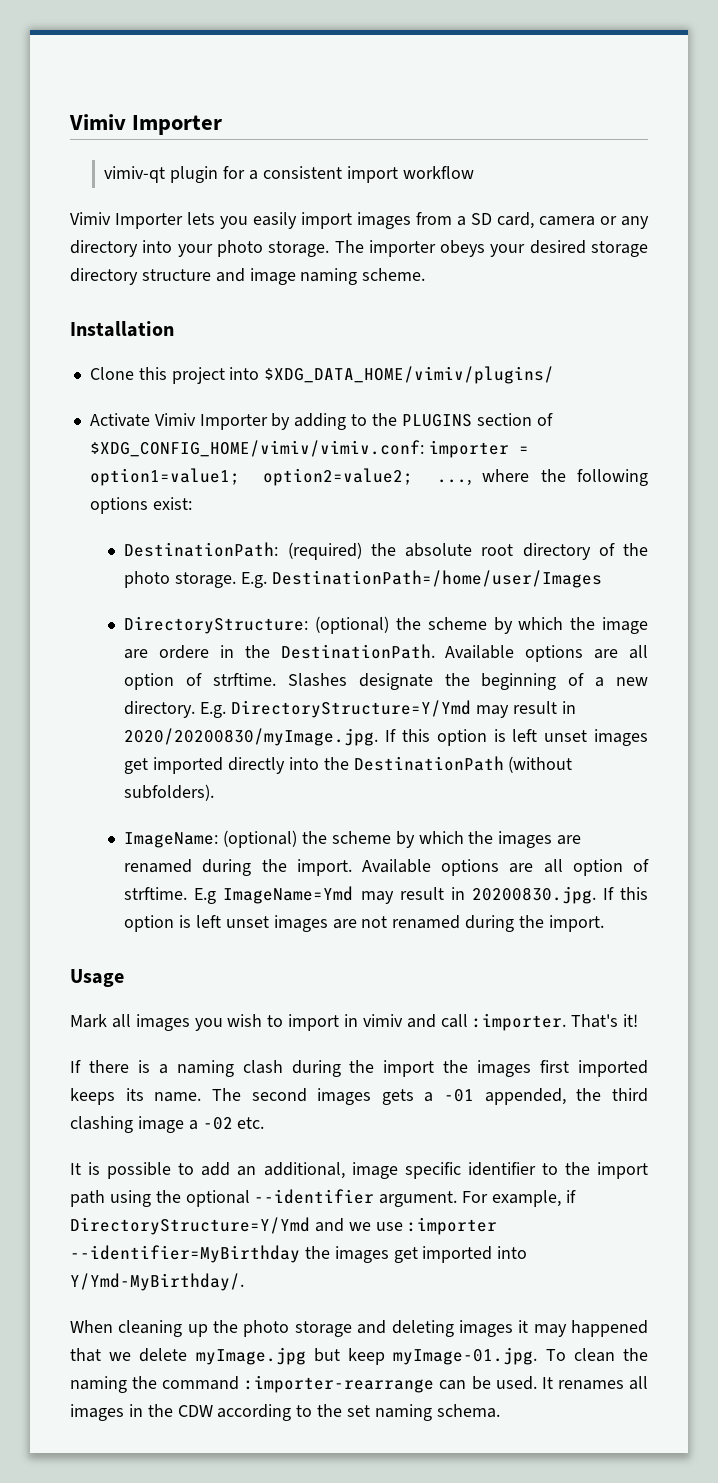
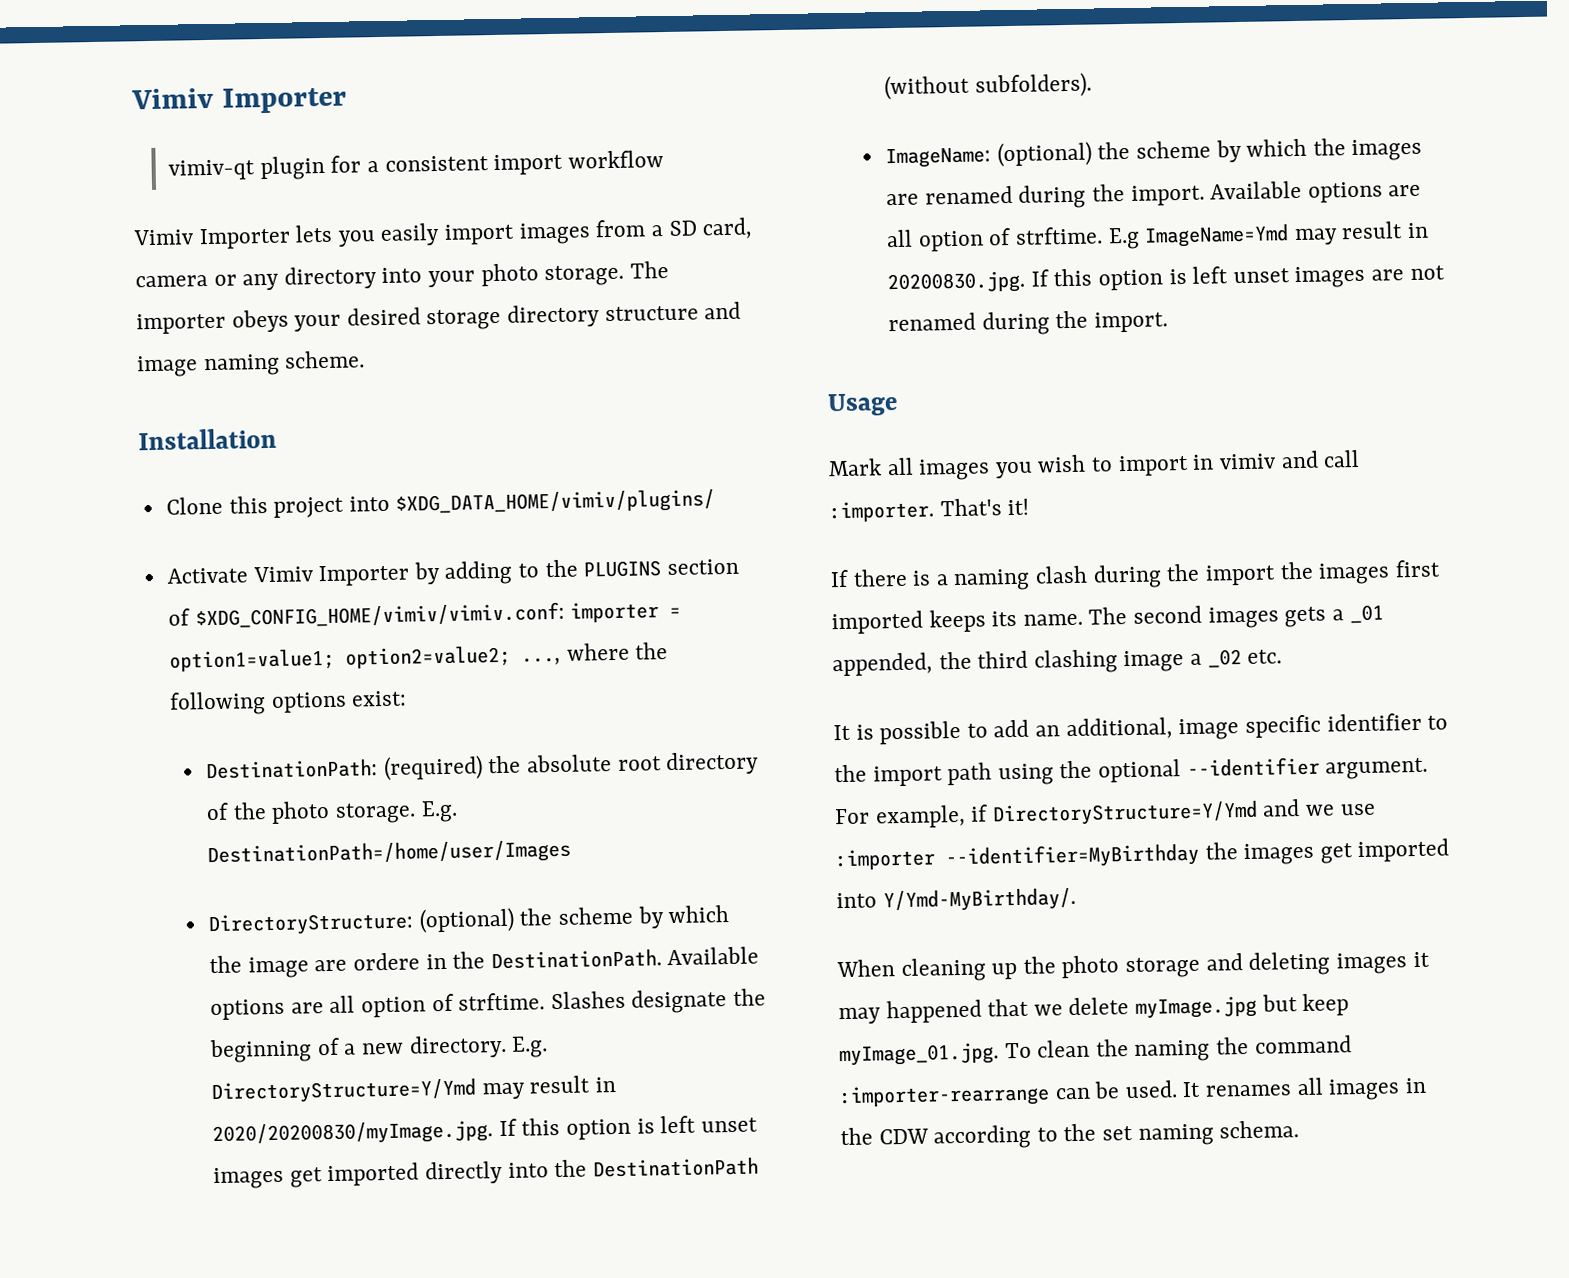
- The second images gets a -01 appended, the third clashing image a -02 etc.
+ The second images gets a _01 appended, the third clashing image a _02 etc.
- When cleaning up the photo storage and deleting images it may happened that we delete myImage.jpg but keep myImage-01.jpg. To clean the naming the command :importer-rearrange can be used.
+ When cleaning up the photo storage and deleting images it may happened that we delete myImage.jpg but keep myImage_01.jpg. To clean the naming the command :importer-rearrange can be used.

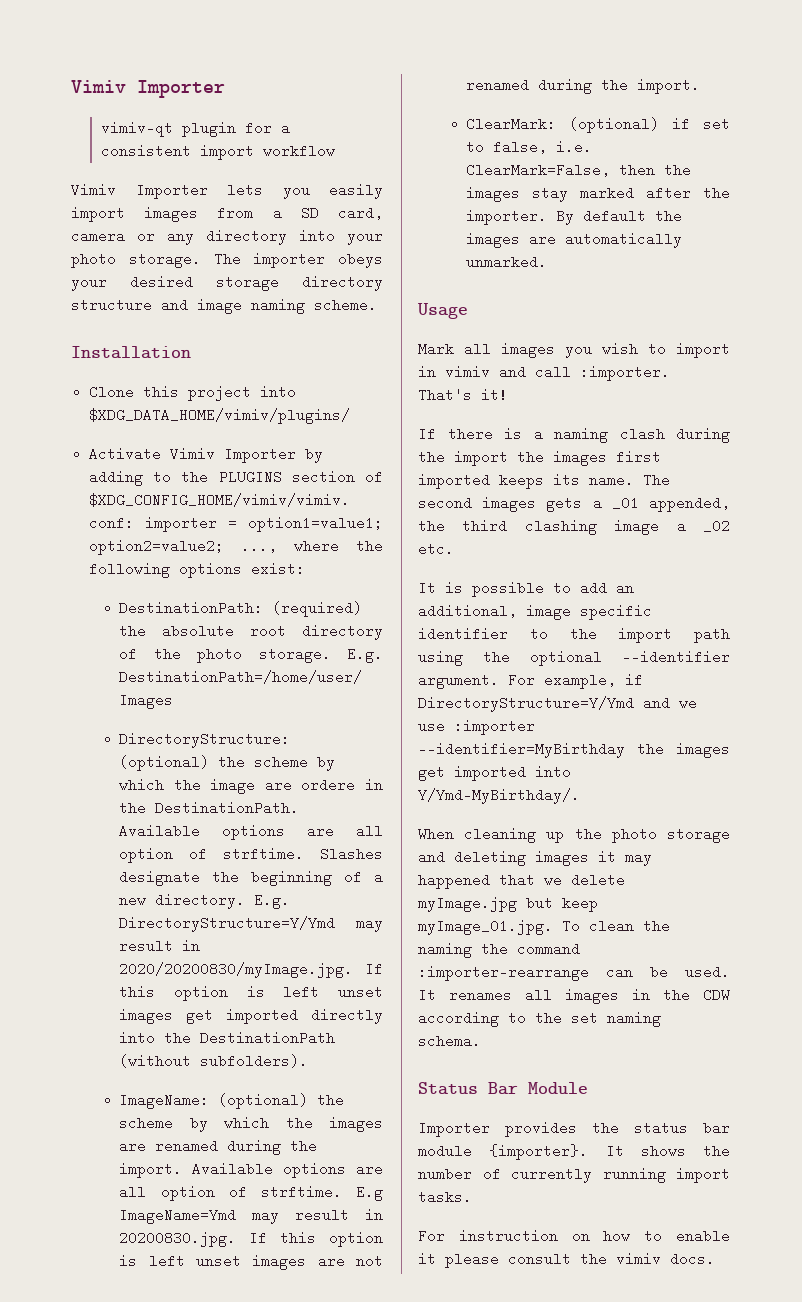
+ ClearMark: (optional) if set to false, i.e. ClearMark=False, then the images stay marked after the importer. By default the images are automatically unmarked.
+ Status Bar Module
+ Importer provides the status bar module {importer}. It shows the number of currently running import tasks.
+ For instruction on how to enable it please consult the vimiv docs.

